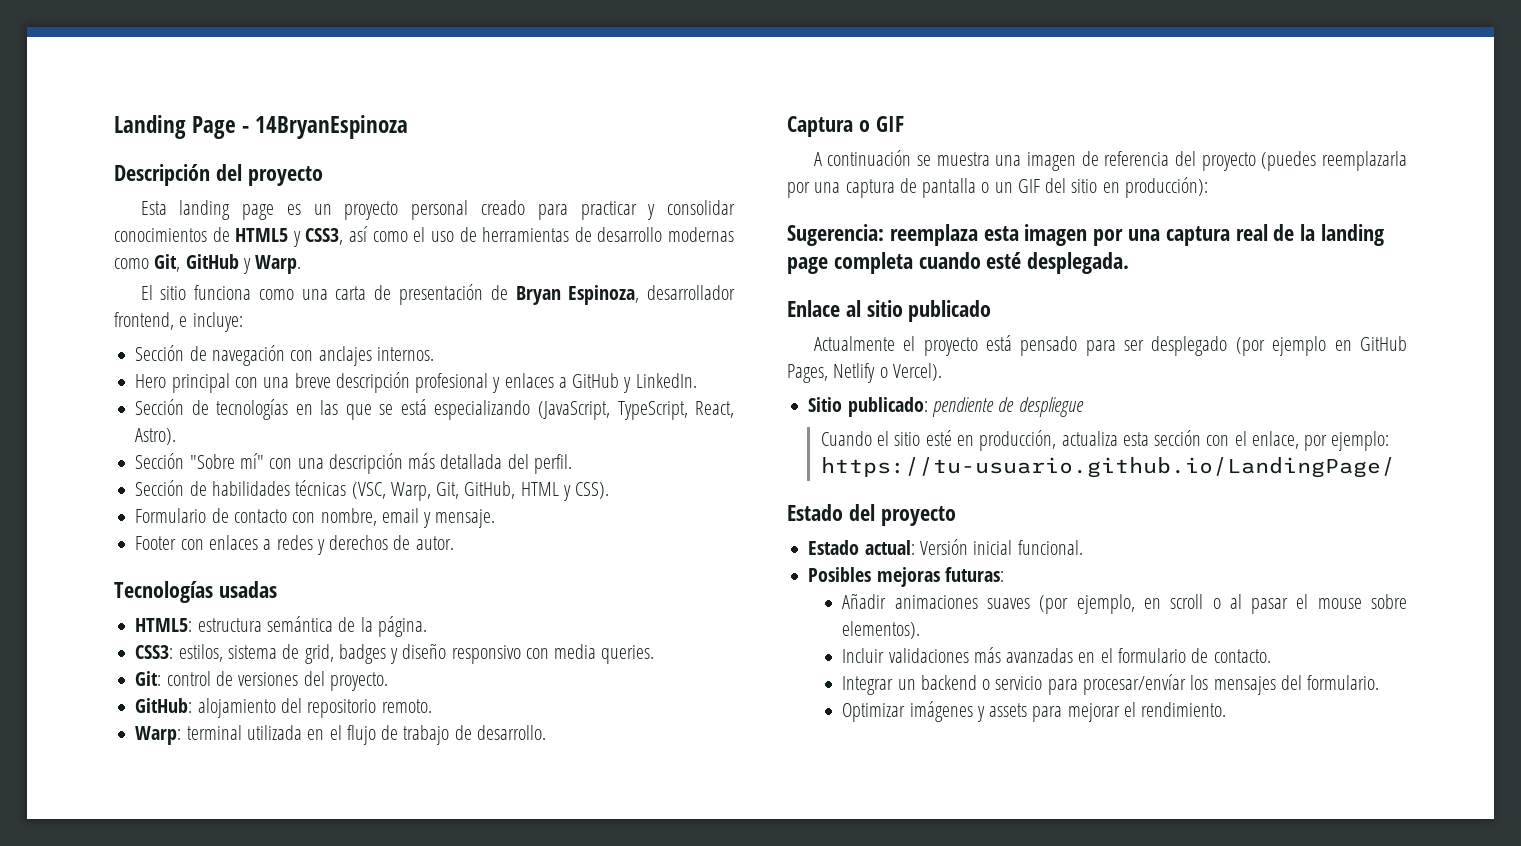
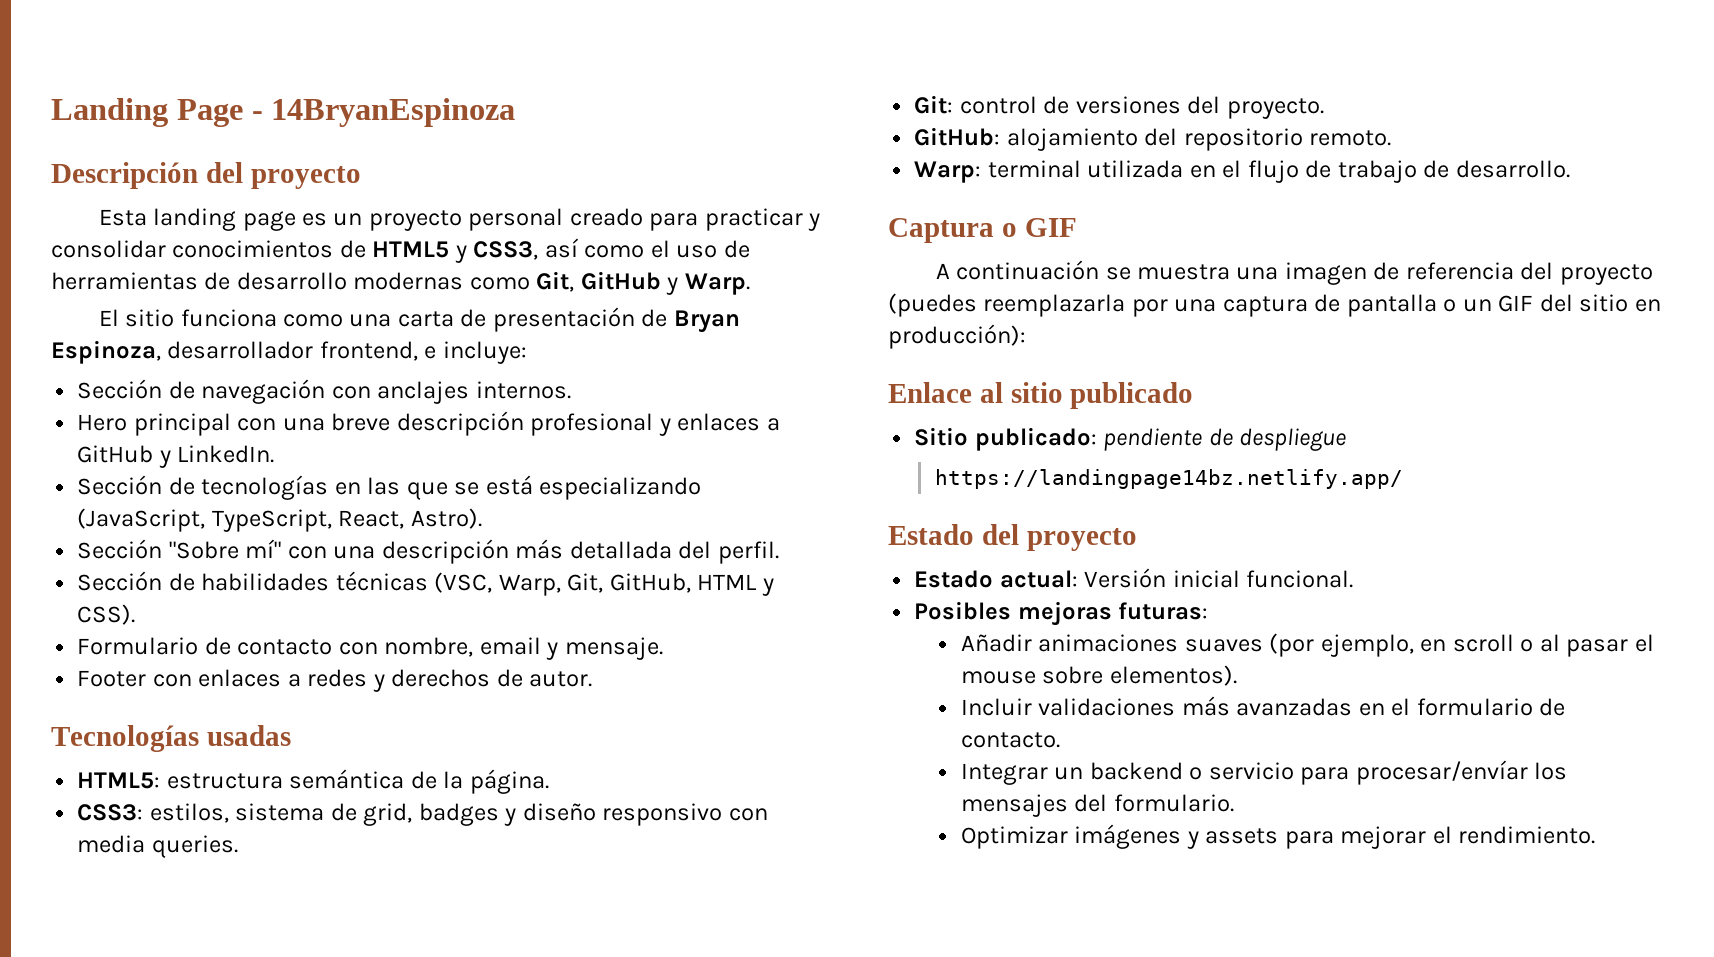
- Sugerencia: reemplaza esta imagen por una captura real de la landing page completa cuando esté desplegada.
  Enlace al sitio publicado
- Actualmente el proyecto está pensado para ser desplegado (por ejemplo en GitHub Pages, Netlify o Vercel).
- Cuando el sitio esté en producción, actualiza esta sección con el enlace, por ejemplo: https://tu-usuario.github.io/LandingPage/
+ https://landingpage14bz.netlify.app/

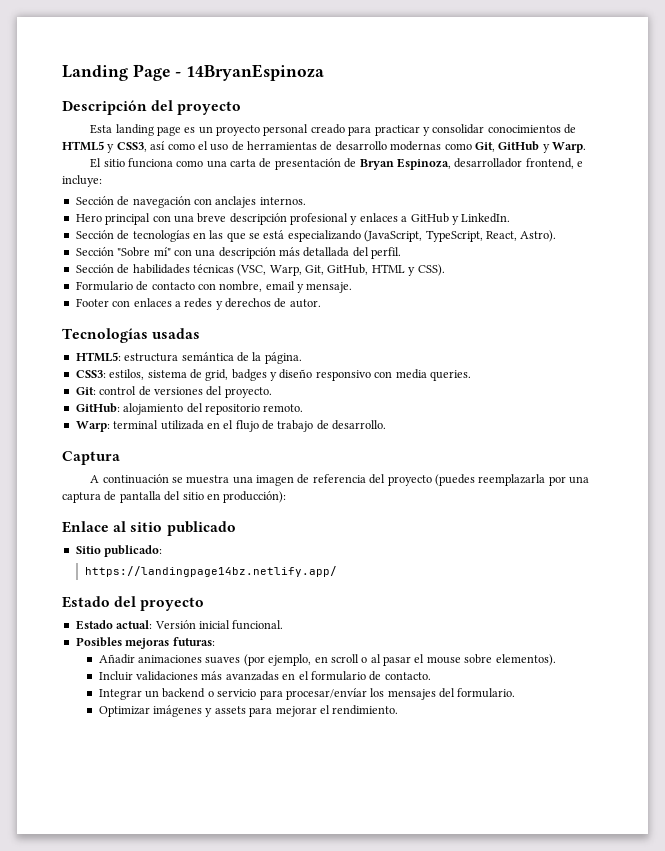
- Captura o GIF
+ Captura
- A continuación se muestra una imagen de referencia del proyecto (puedes reemplazarla por una captura de pantalla o un GIF del sitio en producción):
+ A continuación se muestra una imagen de referencia del proyecto (puedes reemplazarla por una captura de pantalla del sitio en producción):
- Sitio publicado: pendiente de despliegue
+ Sitio publicado:

